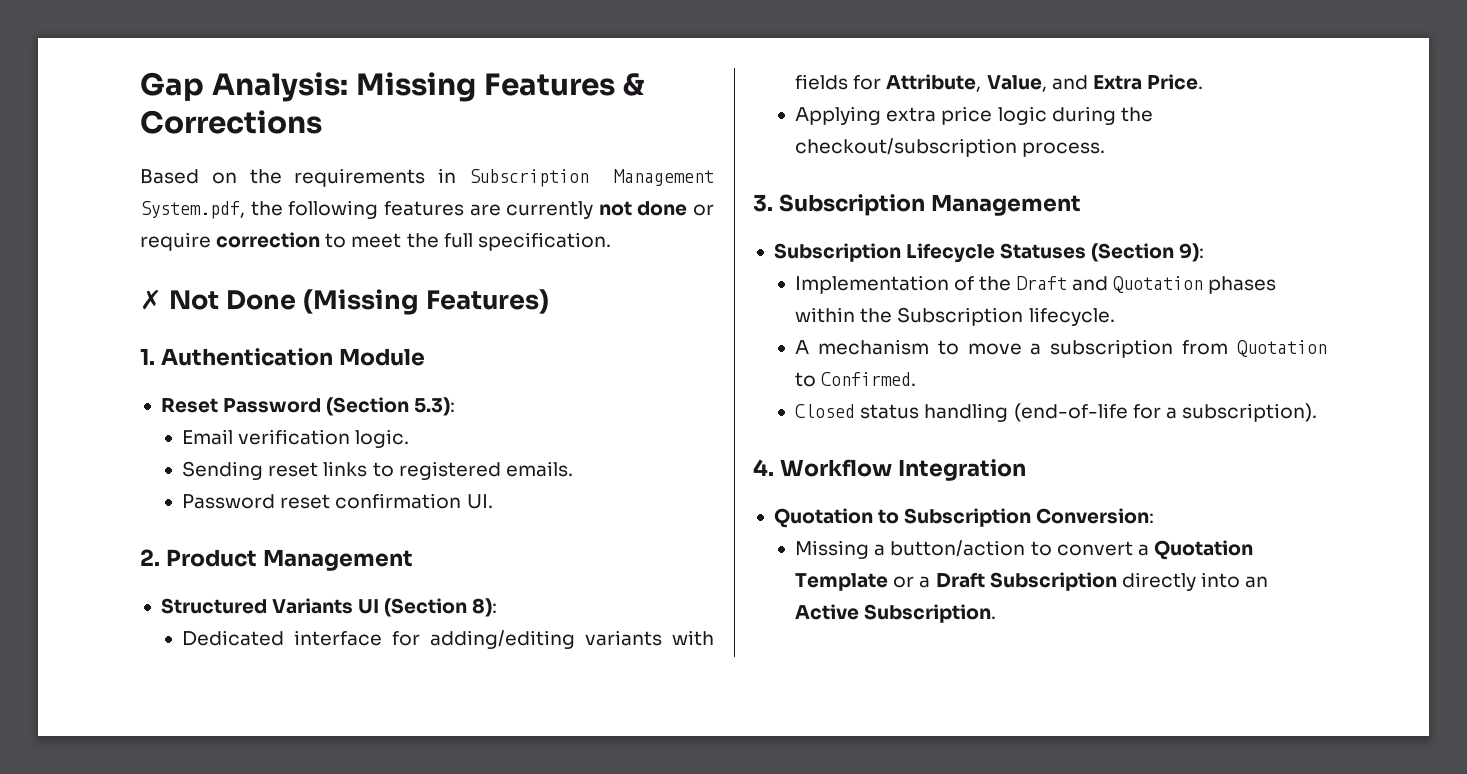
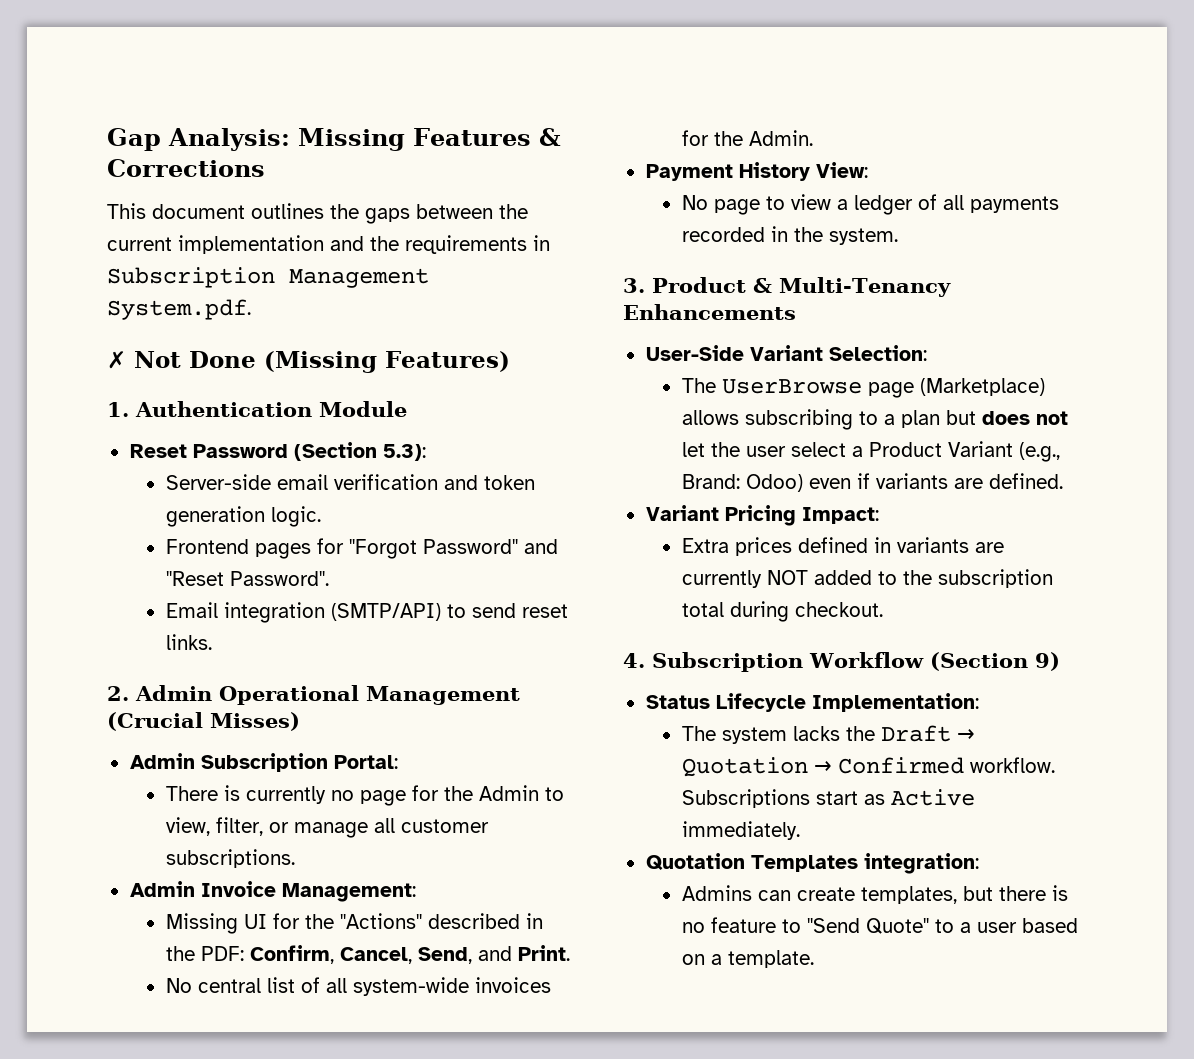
- Based on the requirements in Subscription Management System.pdf, the following features are currently not done or require correction to meet the full specification.
+ This document outlines the gaps between the current implementation and the requirements in Subscription Management System.pdf.
- Email verification logic.
- Sending reset links to registered emails.
- Password reset confirmation UI.
+ Server-side email verification and token generation logic.
+ Frontend pages for "Forgot Password" and "Reset Password".
+ Email integration (SMTP/API) to send reset links.
- 2. Product Management
- Structured Variants UI (Section 8):
- Dedicated interface for adding/editing variants with fields for Attribute, Value, and Extra Price.
- Applying extra price logic during the checkout/subscription process.
- 3. Subscription Management
- Subscription Lifecycle Statuses (Section 9):
- Implementation of the Draft and Quotation phases within the Subscription lifecycle.
- A mechanism to move a subscription from Quotation to Confirmed.
- Closed status handling (end-of-life for a subscription).
- 4. Workflow Integration
- Quotation to Subscription Conversion:
- Missing a button/action to convert a Quotation Template or a Draft Subscription directly into an Active Subscription.
+ 2. Admin Operational Management (Crucial Misses)
+ Admin Subscription Portal:
+ There is currently no page for the Admin to view, filter, or manage all customer subscriptions.
+ Admin Invoice Management:
+ Missing UI for the "Actions" described in the PDF: Confirm, Cancel, Send, and Print.
+ No central list of all system-wide invoices for the Admin.
+ Payment History View:
+ No page to view a ledger of all payments recorded in the system.
+ 3. Product & Multi-Tenancy Enhancements
+ User-Side Variant Selection:
+ The UserBrowse page (Marketplace) allows subscribing to a plan but does not let the user select a Product Variant (e.g., Brand: Odoo) even if variants are defined.
+ Variant Pricing Impact:
+ Extra prices defined in variants are currently NOT added to the subscription total during checkout.
+ 4. Subscription Workflow (Section 9)
+ Status Lifecycle Implementation:
+ The system lacks the Draft → Quotation → Confirmed workflow. Subscriptions start as Active immediately.
+ Quotation Templates integration:
+ Admins can create templates, but there is no feature to "Send Quote" to a user based on a template.

